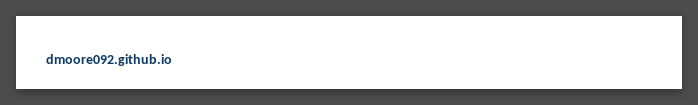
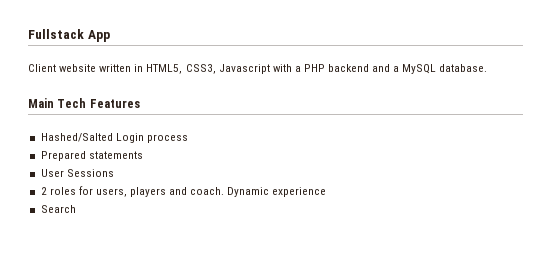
- dmoore092.github.io
+ Fullstack App
+ Client website written in HTML5, CSS3, Javascript with a PHP backend and a MySQL database.
+ Main Tech Features
+ Hashed/Salted Login process
+ Prepared statements
+ User Sessions
+ 2 roles for users, players and coach. Dynamic experience
+ Search

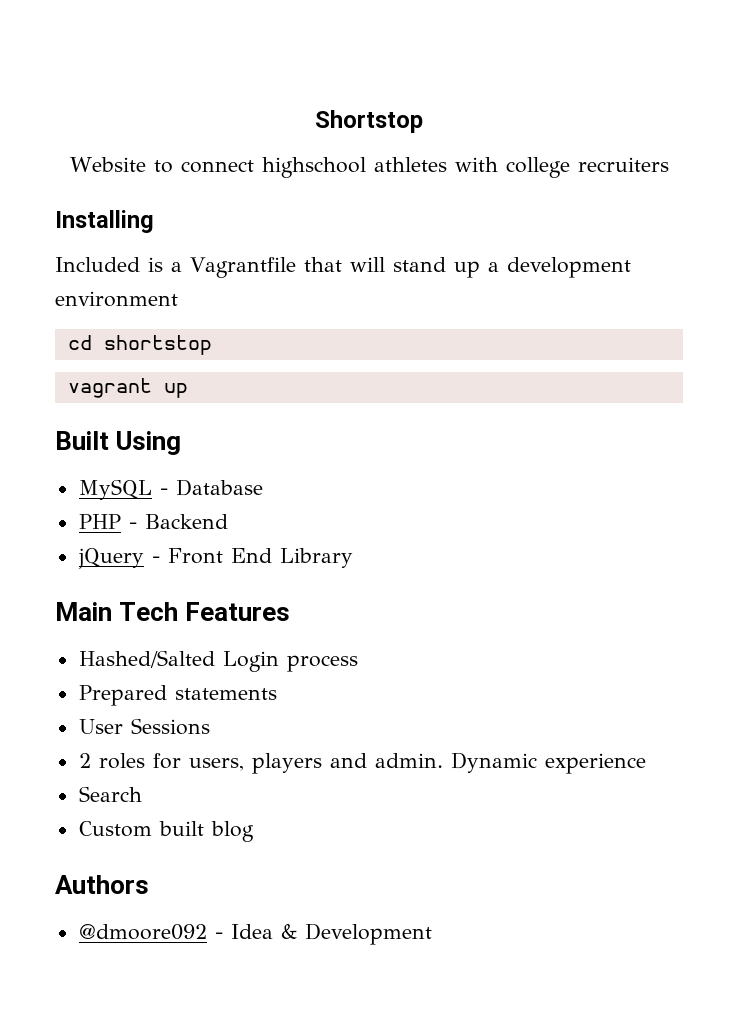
- Fullstack App
- Client website written in HTML5, CSS3, Javascript with a PHP backend and a MySQL database.
+ Shortstop
+ Website to connect highschool athletes with college recruiters
+ Installing
+ Included is a Vagrantfile that will stand up a development environment
+ cd shortstop
+ vagrant up
+ Built Using
+ MySQL - Database
+ PHP - Backend
+ jQuery - Front End Library
- 2 roles for users, players and coach.
+ 2 roles for users, players and admin.
+ Custom built blog
+ Authors
+ @dmoore092 - Idea & Development

